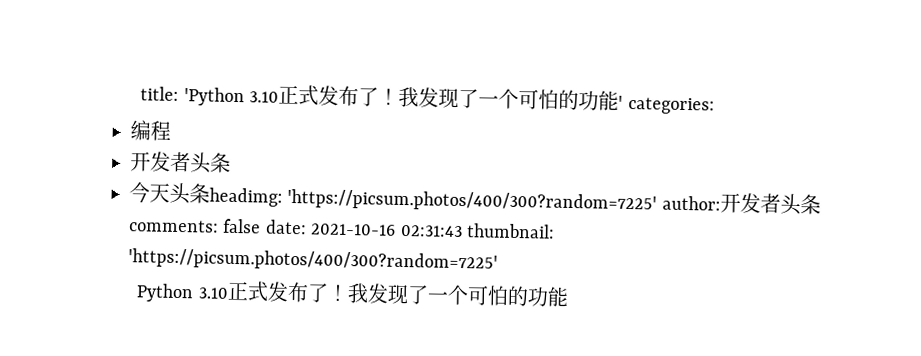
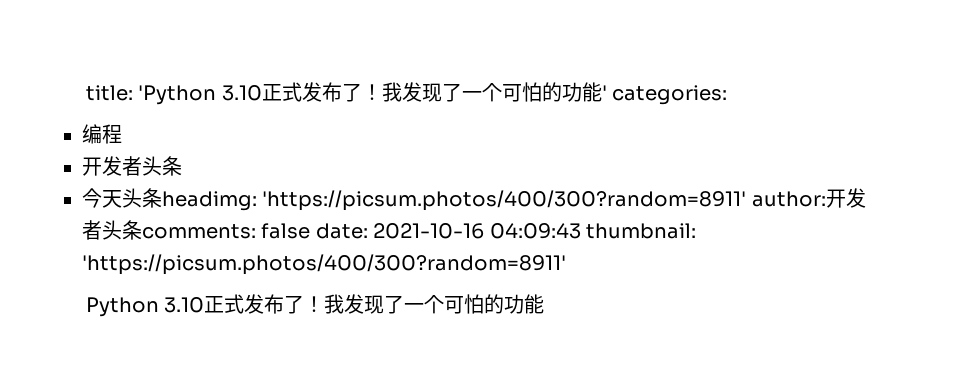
- 今天头条headimg: 'https://picsum.photos/400/300?random=7225' author:开发者头条comments: false date: 2021-10-16 02:31:43 thumbnail: 'https://picsum.photos/400/300?random=7225'
+ 今天头条headimg: 'https://picsum.photos/400/300?random=8911' author:开发者头条comments: false date: 2021-10-16 04:09:43 thumbnail: 'https://picsum.photos/400/300?random=8911'

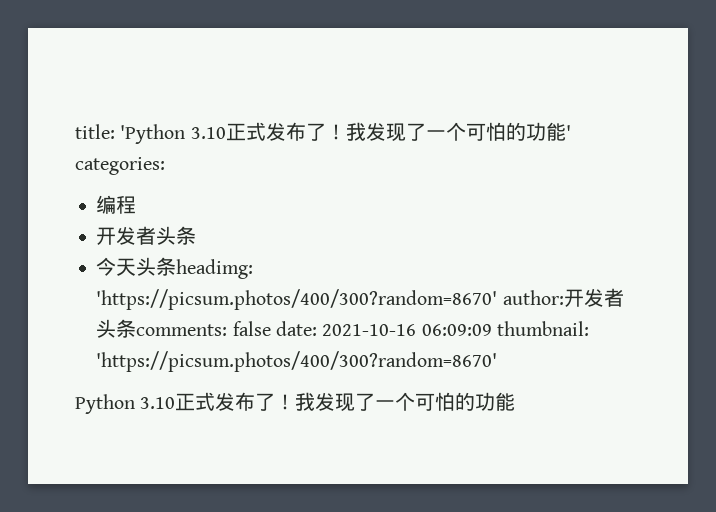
- 今天头条headimg: 'https://picsum.photos/400/300?random=8911' author:开发者头条comments: false date: 2021-10-16 04:09:43 thumbnail: 'https://picsum.photos/400/300?random=8911'
+ 今天头条headimg: 'https://picsum.photos/400/300?random=8670' author:开发者头条comments: false date: 2021-10-16 06:09:09 thumbnail: 'https://picsum.photos/400/300?random=8670'

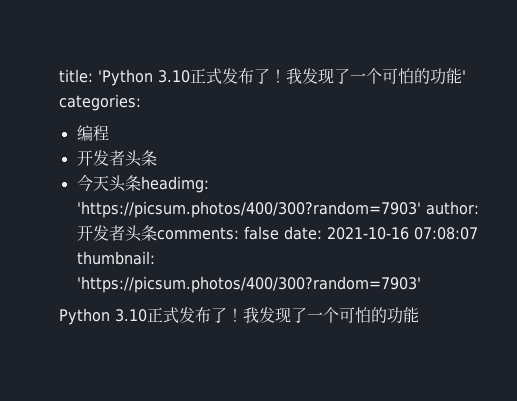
- 今天头条headimg: 'https://picsum.photos/400/300?random=8670' author:开发者头条comments: false date: 2021-10-16 06:09:09 thumbnail: 'https://picsum.photos/400/300?random=8670'
+ 今天头条headimg: 'https://picsum.photos/400/300?random=7903' author:开发者头条comments: false date: 2021-10-16 07:08:07 thumbnail: 'https://picsum.photos/400/300?random=7903'

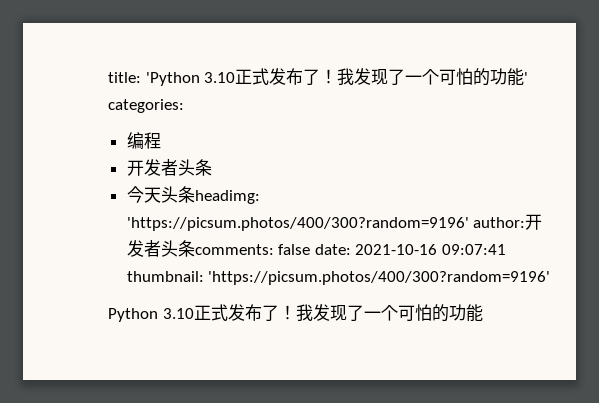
- 今天头条headimg: 'https://picsum.photos/400/300?random=7903' author:开发者头条comments: false date: 2021-10-16 07:08:07 thumbnail: 'https://picsum.photos/400/300?random=7903'
+ 今天头条headimg: 'https://picsum.photos/400/300?random=9196' author:开发者头条comments: false date: 2021-10-16 09:07:41 thumbnail: 'https://picsum.photos/400/300?random=9196'

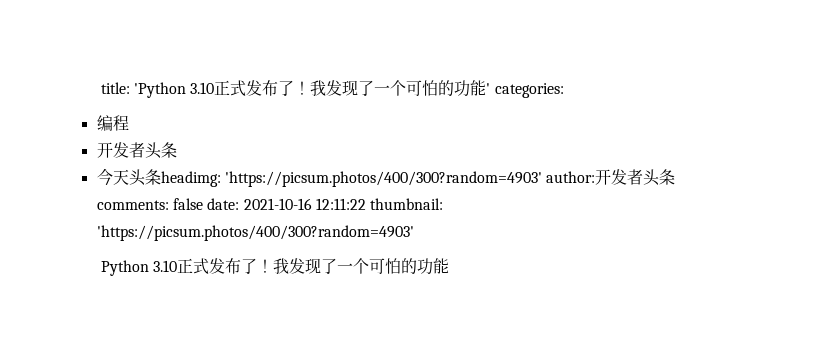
- 今天头条headimg: 'https://picsum.photos/400/300?random=9196' author:开发者头条comments: false date: 2021-10-16 09:07:41 thumbnail: 'https://picsum.photos/400/300?random=9196'
+ 今天头条headimg: 'https://picsum.photos/400/300?random=4903' author:开发者头条comments: false date: 2021-10-16 12:11:22 thumbnail: 'https://picsum.photos/400/300?random=4903'

